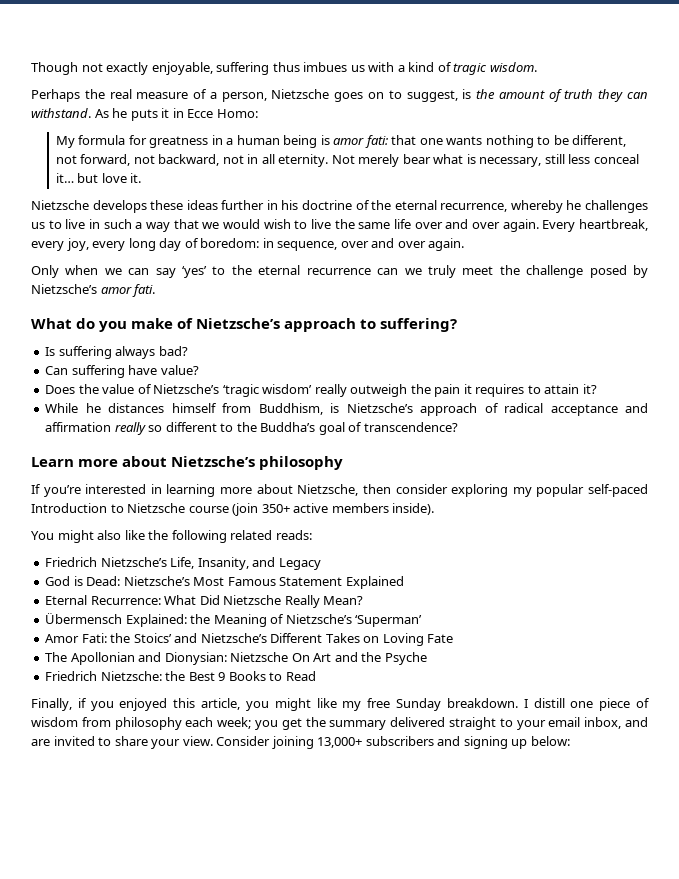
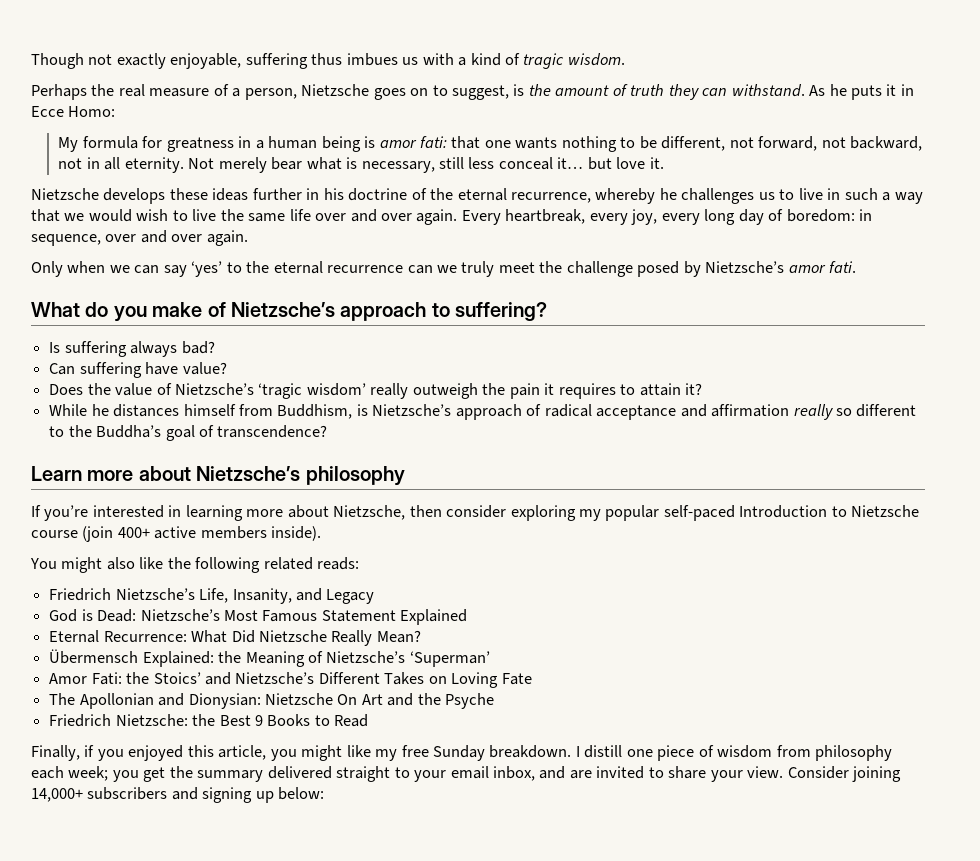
- If you’re interested in learning more about Nietzsche, then consider exploring my popular self-paced Introduction to Nietzsche course (join 350+ active members inside).
+ If you’re interested in learning more about Nietzsche, then consider exploring my popular self-paced Introduction to Nietzsche course (join 400+ active members inside).
- Consider joining 13,000+ subscribers and signing up below:
+ Consider joining 14,000+ subscribers and signing up below:

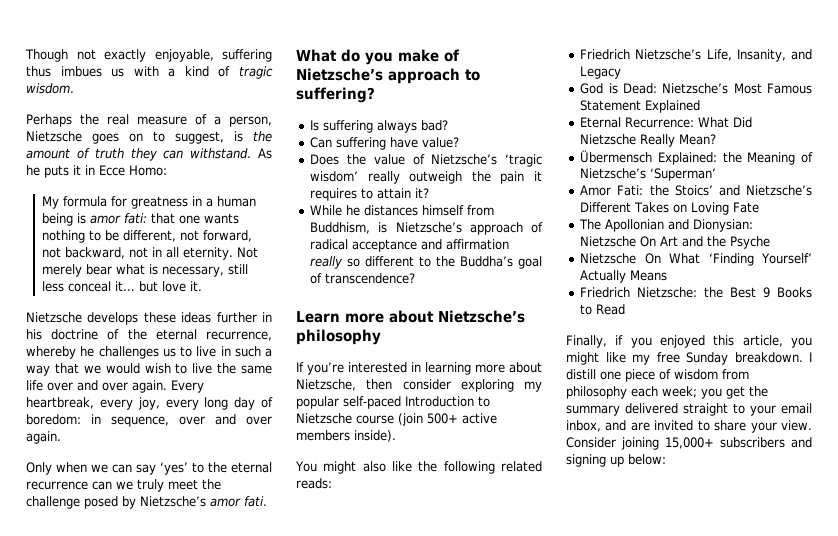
- If you’re interested in learning more about Nietzsche, then consider exploring my popular self-paced Introduction to Nietzsche course (join 400+ active members inside).
+ If you’re interested in learning more about Nietzsche, then consider exploring my popular self-paced Introduction to Nietzsche course (join 500+ active members inside).
+ Nietzsche On What ‘Finding Yourself’ Actually Means
- Consider joining 14,000+ subscribers and signing up below:
+ Consider joining 15,000+ subscribers and signing up below:

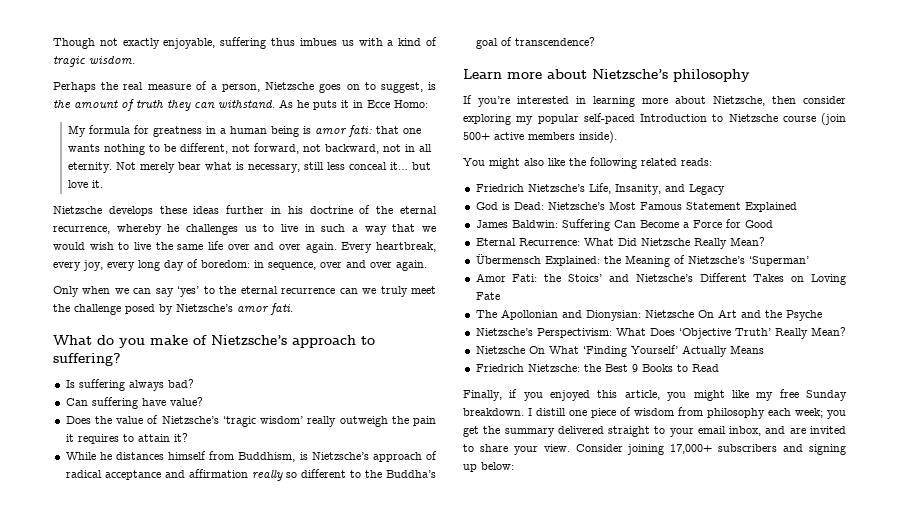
+ James Baldwin: Suffering Can Become a Force for Good
+ Nietzsche’s Perspectivism: What Does ‘Objective Truth’ Really Mean?
- Consider joining 15,000+ subscribers and signing up below:
+ Consider joining 17,000+ subscribers and signing up below:

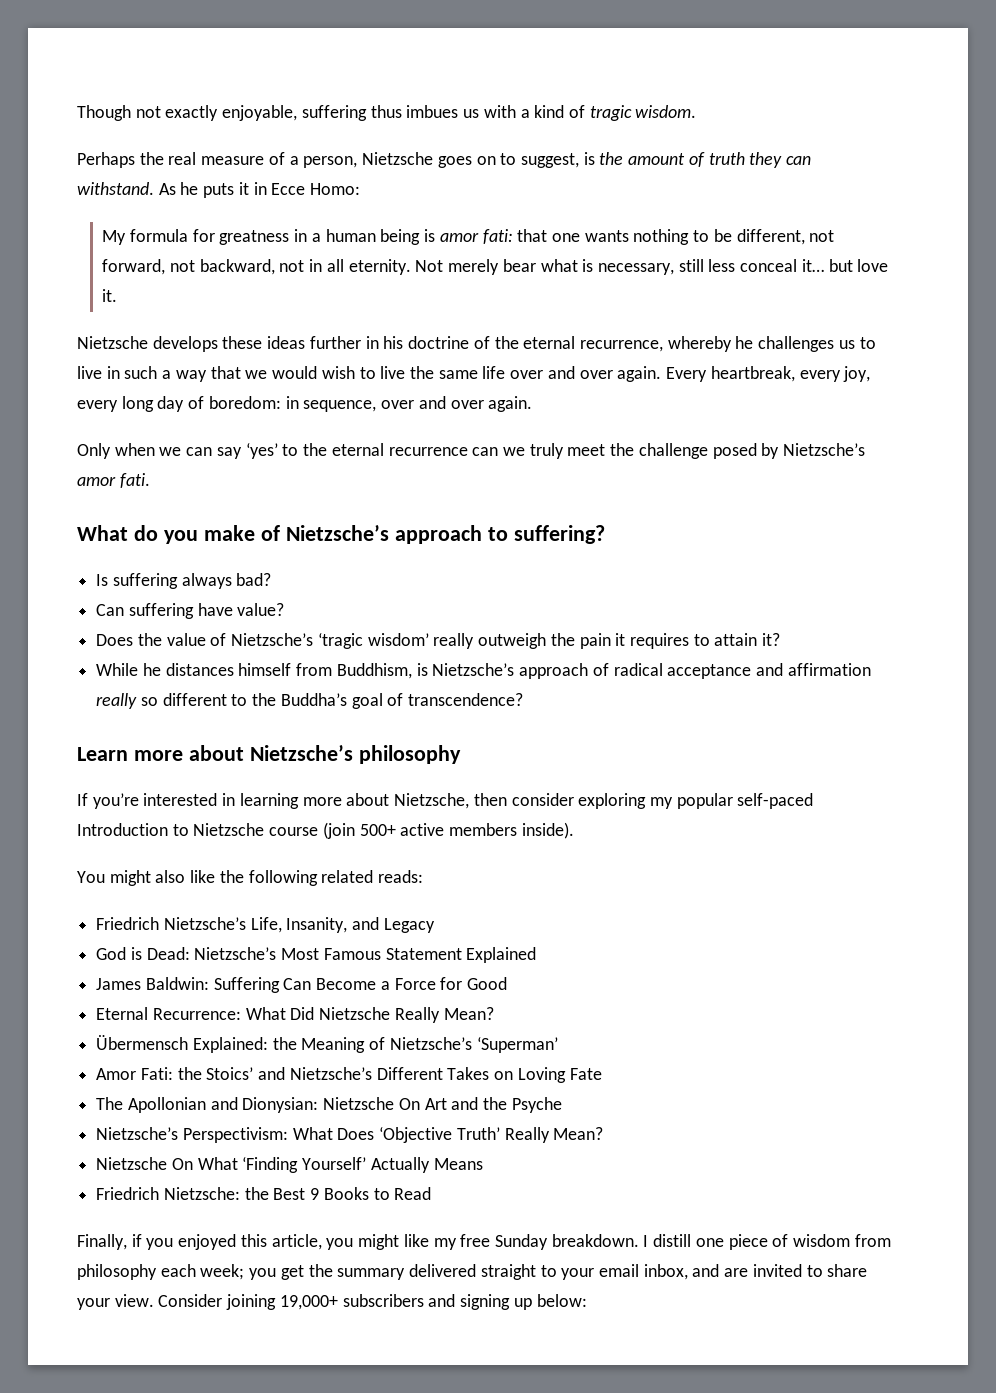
- Consider joining 17,000+ subscribers and signing up below:
+ Consider joining 19,000+ subscribers and signing up below:

